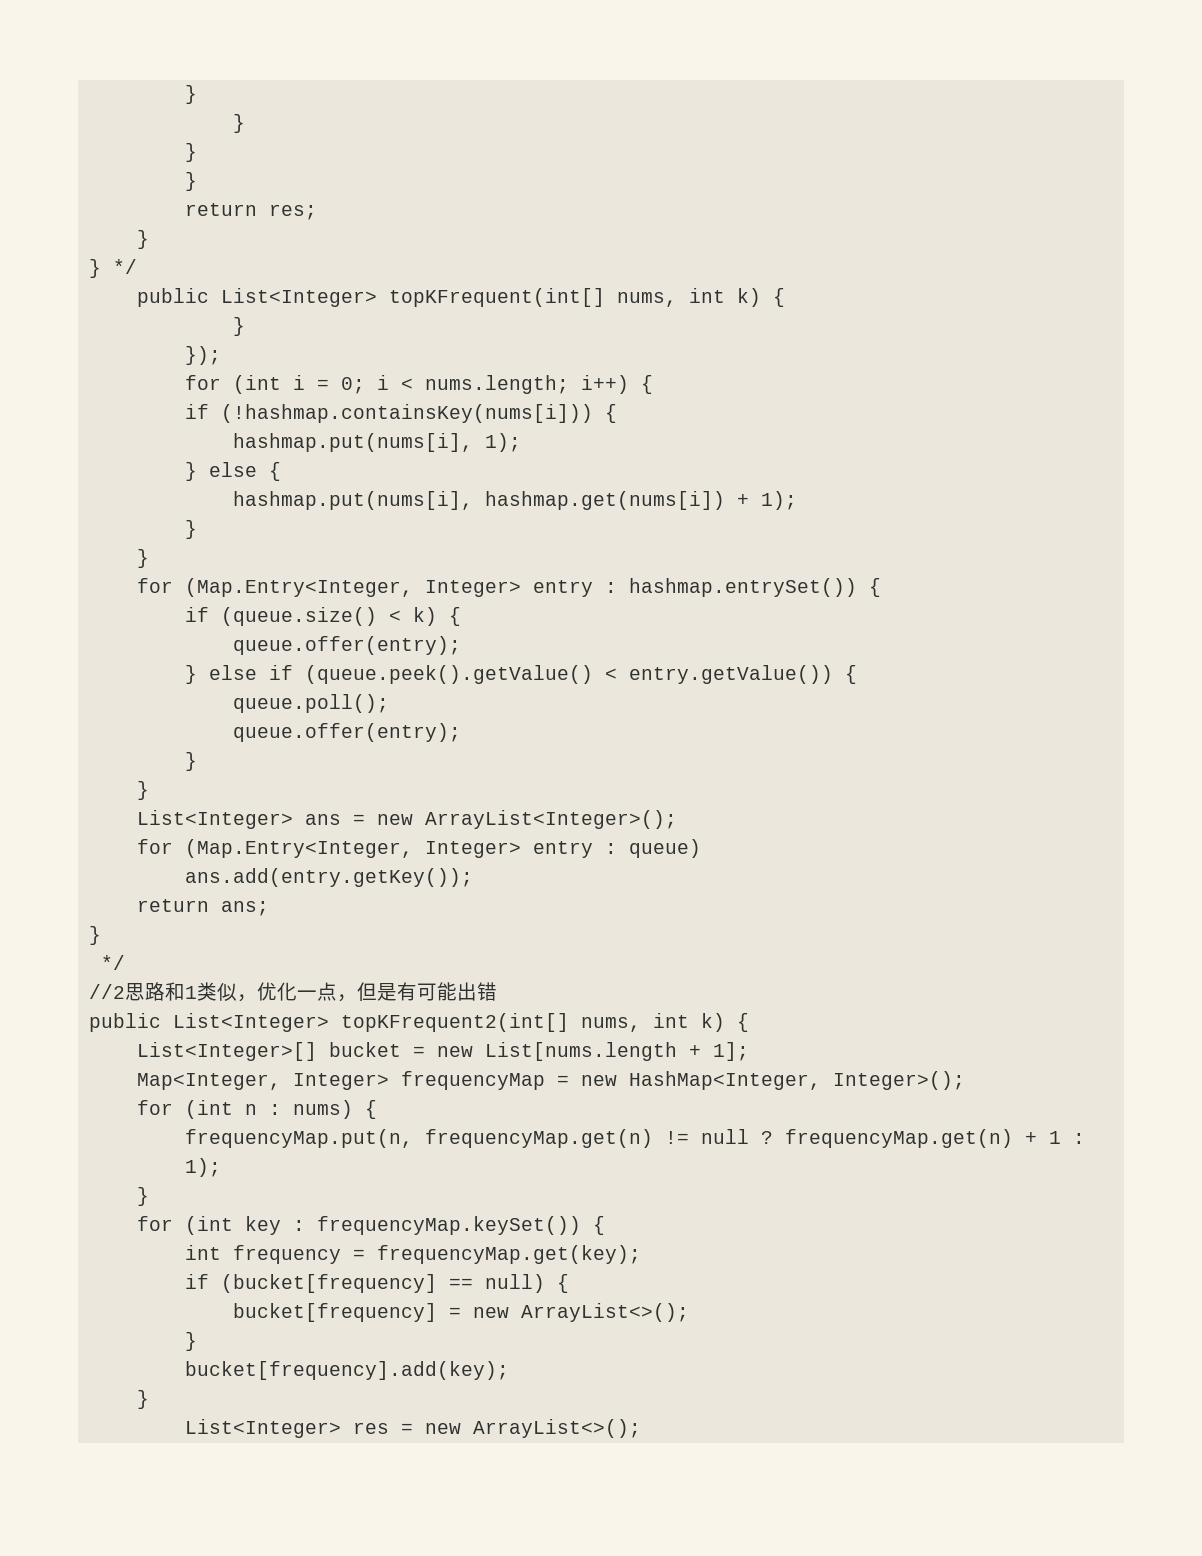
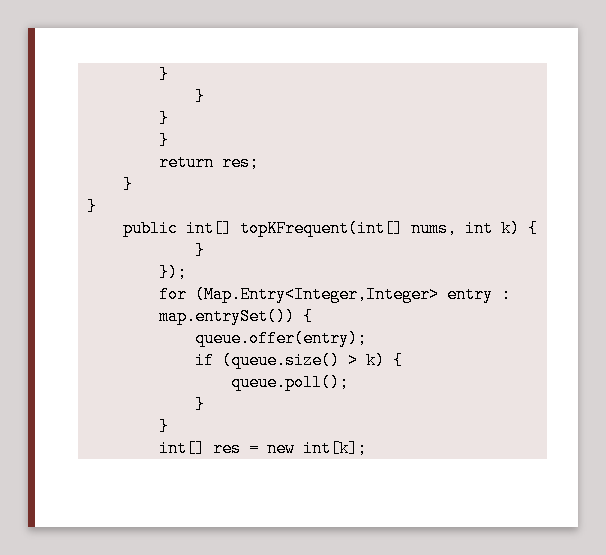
  return res;
  }
- } */
- public List<Integer> topKFrequent(int[] nums, int k) {
+ }
+ public int[] topKFrequent(int[] nums, int k) {
- for (int i = 0; i < nums.length; i++) {
- if (!hashmap.containsKey(nums[i])) {
- hashmap.put(nums[i], 1);
- } else {
- hashmap.put(nums[i], hashmap.get(nums[i]) + 1);
+ for (Map.Entry<Integer,Integer> entry : map.entrySet()) {
+ queue.offer(entry);
+ if (queue.size() > k) {
+ queue.poll();
  }
  }
- for (Map.Entry<Integer, Integer> entry : hashmap.entrySet()) {
- if (queue.size() < k) {
- queue.offer(entry);
- } else if (queue.peek().getValue() < entry.getValue()) {
- queue.poll();
- queue.offer(entry);
- }
- }
- List<Integer> ans = new ArrayList<Integer>();
- for (Map.Entry<Integer, Integer> entry : queue)
- ans.add(entry.getKey());
- return ans;
- }
- */
- //2思路和1类似，优化一点，但是有可能出错
- public List<Integer> topKFrequent2(int[] nums, int k) {
- List<Integer>[] bucket = new List[nums.length + 1];
- Map<Integer, Integer> frequencyMap = new HashMap<Integer, Integer>();
- for (int n : nums) {
- frequencyMap.put(n, frequencyMap.get(n) != null ? frequencyMap.get(n) + 1 : 1);
- }
- for (int key : frequencyMap.keySet()) {
- int frequency = frequencyMap.get(key);
- if (bucket[frequency] == null) {
- bucket[frequency] = new ArrayList<>();
- }
- bucket[frequency].add(key);
- }
- List<Integer> res = new ArrayList<>();
+ int[] res = new int[k];

